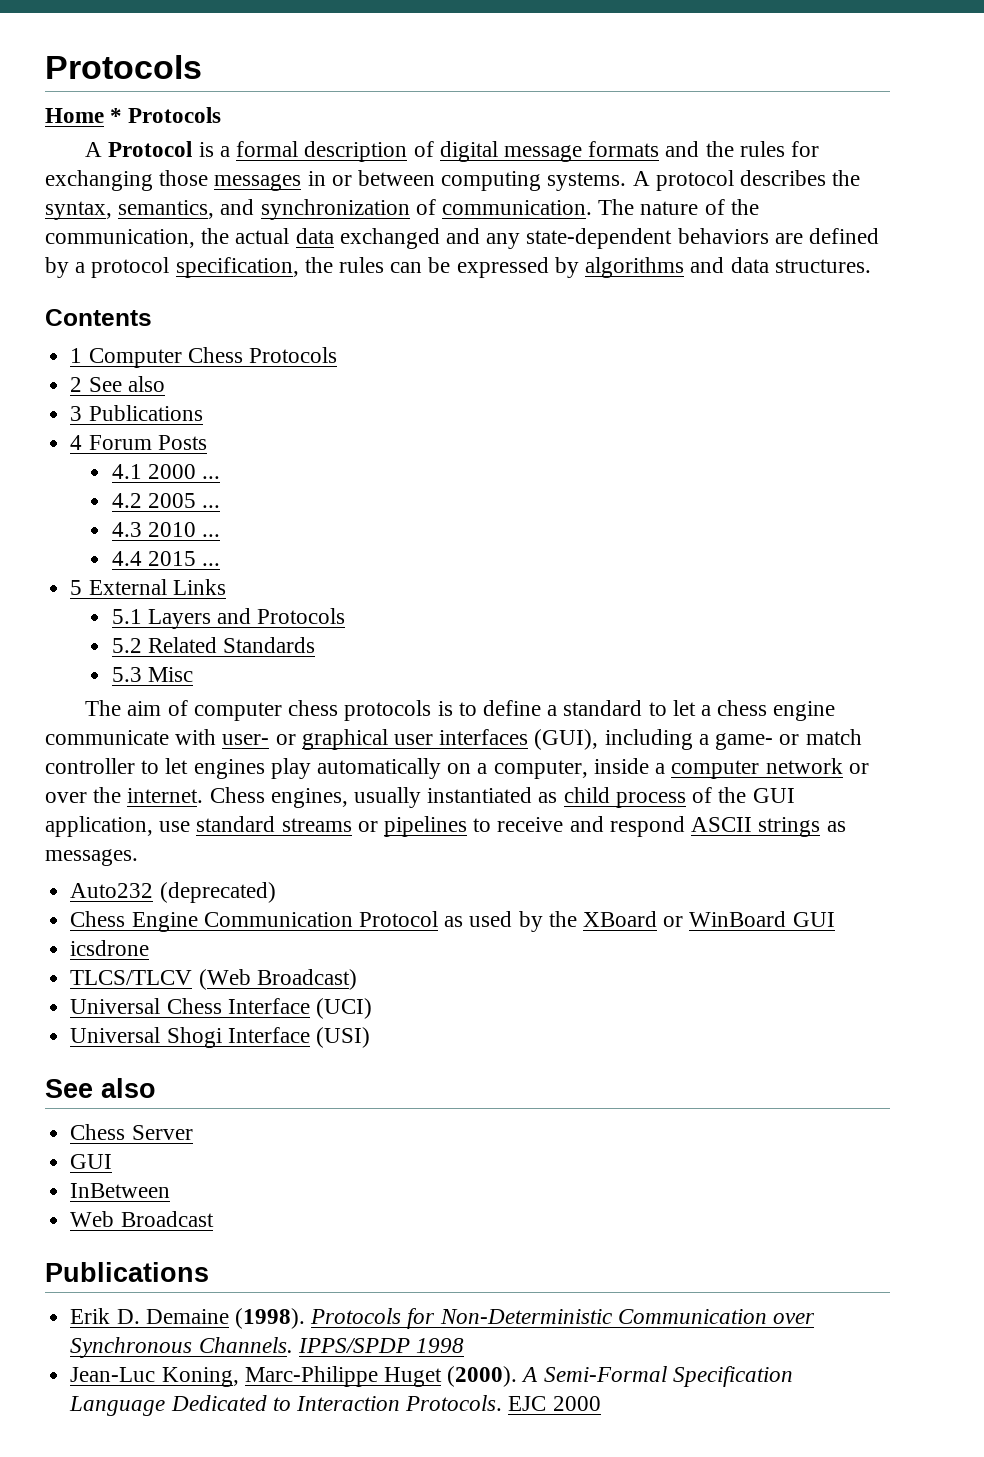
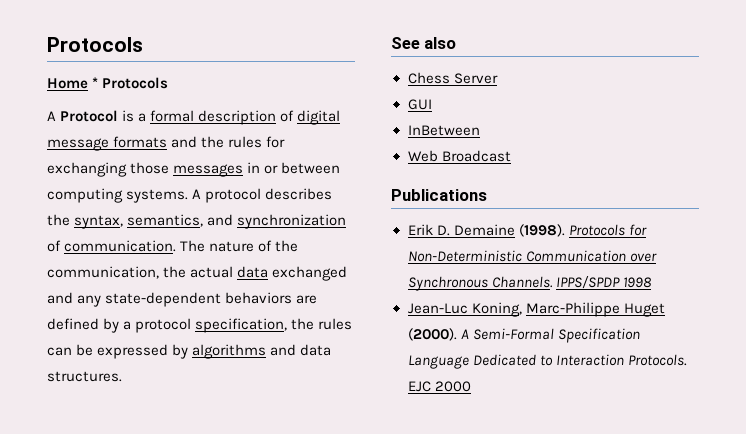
- Contents
- 1 Computer Chess Protocols
- 2 See also
- 3 Publications
- 4 Forum Posts
- 4.1 2000 ...
- 4.2 2005 ...
- 4.3 2010 ...
- 4.4 2015 ...
- 5 External Links
- 5.1 Layers and Protocols
- 5.2 Related Standards
- 5.3 Misc
- The aim of computer chess protocols is to define a standard to let a chess engine communicate with user- or graphical user interfaces (GUI), including a game- or match controller to let engines play automatically on a computer, inside a computer network or over the internet. Chess engines, usually instantiated as child process of the GUI application, use standard streams or pipelines to receive and respond ASCII strings as messages.
- Auto232 (deprecated)
- Chess Engine Communication Protocol as used by the XBoard or WinBoard GUI
- icsdrone
- TLCS/TLCV (Web Broadcast)
- Universal Chess Interface (UCI)
- Universal Shogi Interface (USI)

